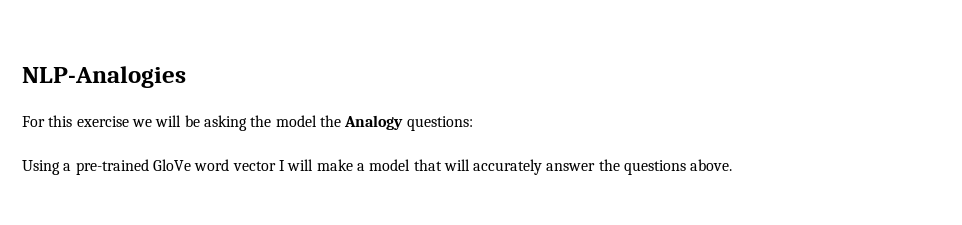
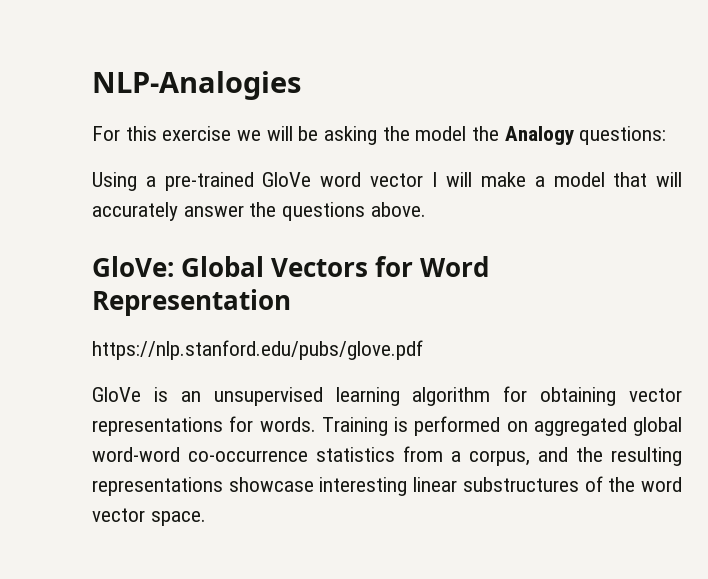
+ GloVe: Global Vectors for Word Representation
+ https://nlp.stanford.edu/pubs/glove.pdf
+ GloVe is an unsupervised learning algorithm for obtaining vector representations for words. Training is performed on aggregated global word-word co-occurrence statistics from a corpus, and the resulting representations showcase interesting linear substructures of the word vector space.

